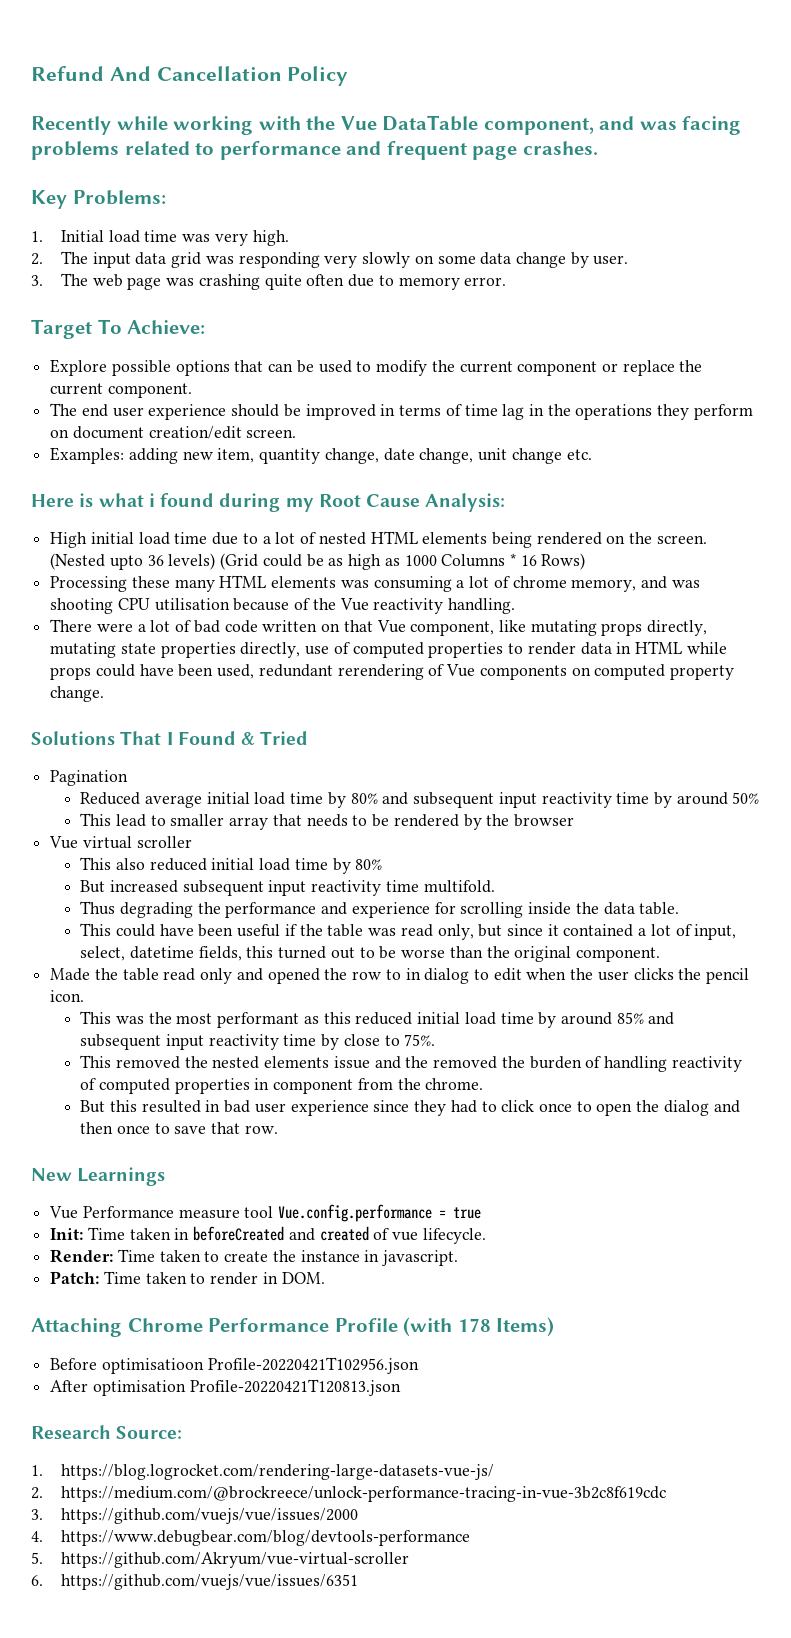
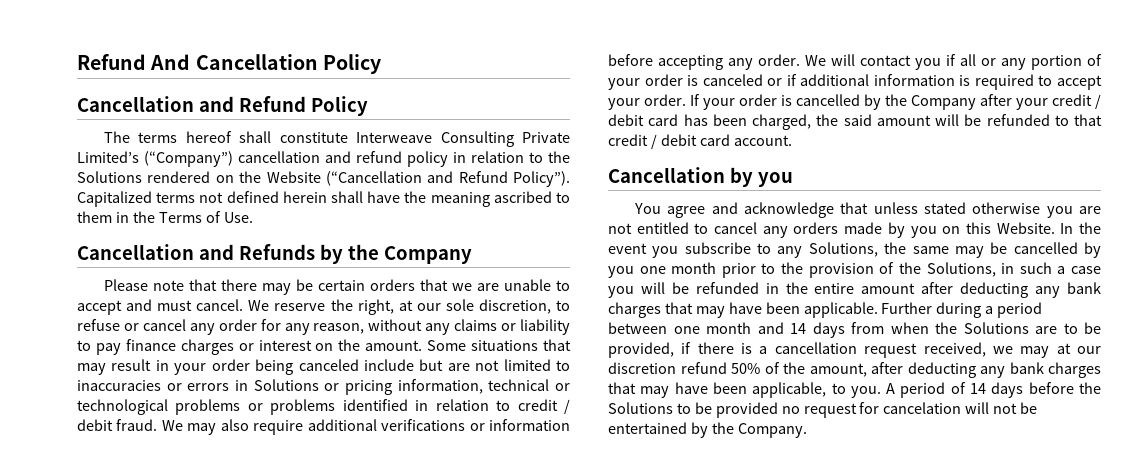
- Recently while working with the Vue DataTable component, and was facing problems related to performance and frequent page crashes.
- Key Problems:
- 1. Initial load time was very high.
- 2. The input data grid was responding very slowly on some data change by user.
- 3. The web page was crashing quite often due to memory error.
- Target To Achieve:
- Explore possible options that can be used to modify the current component or replace the current component.
- The end user experience should be improved in terms of time lag in the operations they perform on document creation/edit screen.
- Examples: adding new item, quantity change, date change, unit change etc.
- Here is what i found during my Root Cause Analysis:
- High initial load time due to a lot of nested HTML elements being rendered on the screen. (Nested upto 36 levels) (Grid could be as high as 1000 Columns * 16 Rows)
- Processing these many HTML elements was consuming a lot of chrome memory, and was shooting CPU utilisation because of the Vue reactivity handling.
- There were a lot of bad code written on that Vue component, like mutating props directly, mutating state properties directly, use of computed properties to render data in HTML while props could have been used, redundant rerendering of Vue components on computed property change.
- Solutions That I Found & Tried
- Pagination
- Reduced average initial load time by 80% and subsequent input reactivity time by around 50%
- This lead to smaller array that needs to be rendered by the browser
- Vue virtual scroller
- This also reduced initial load time by 80%
- But increased subsequent input reactivity time multifold.
- Thus degrading the performance and experience for scrolling inside the data table.
- This could have been useful if the table was read only, but since it contained a lot of input, select, datetime fields, this turned out to be worse than the original component.
- Made the table read only and opened the row to in dialog to edit when the user clicks the pencil icon.
- This was the most performant as this reduced initial load time by around 85% and subsequent input reactivity time by close to 75%.
- This removed the nested elements issue and the removed the burden of handling reactivity of computed properties in component from the chrome.
- But this resulted in bad user experience since they had to click once to open the dialog and then once to save that row.
- New Learnings
- Vue Performance measure tool Vue.config.performance = true
- Init: Time taken in beforeCreated and created of vue lifecycle.
- Render: Time taken to create the instance in javascript.
- Patch: Time taken to render in DOM.
- Attaching Chrome Performance Profile (with 178 Items)
- Before optimisatioon Profile-20220421T102956.json
- After optimisation Profile-20220421T120813.json
- Research Source:
- 1. https://blog.logrocket.com/rendering-large-datasets-vue-js/
- 2. https://medium.com/@brockreece/unlock-performance-tracing-in-vue-3b2c8f619cdc
- 3. https://github.com/vuejs/vue/issues/2000
- 4. https://www.debugbear.com/blog/devtools-performance
- 5. https://github.com/Akryum/vue-virtual-scroller
- 6. https://github.com/vuejs/vue/issues/6351
+ Cancellation and Refund Policy
+ The terms hereof shall constitute Interweave Consulting Private Limited’s (“Company”) cancellation and refund policy in relation to the Solutions rendered on the Website (“Cancellation and Refund Policy”). Capitalized terms not defined herein shall have the meaning ascribed to them in the Terms of Use.
+ Cancellation and Refunds by the Company
+ Please note that there may be certain orders that we are unable to accept and must cancel. We reserve the right, at our sole discretion, to refuse or cancel any order for any reason, without any claims or liability to pay finance charges or interest on the amount. Some situations that may result in your order being canceled include but are not limited to inaccuracies or errors in Solutions or pricing information, technical or technological problems or problems identified in relation to credit / debit fraud. We may also require additional verifications or information before accepting any order. We will contact you if all or any portion of your order is canceled or if additional information is required to accept your order. If your order is cancelled by the Company after your credit / debit card has been charged, the said amount will be refunded to that credit / debit card account.
+ Cancellation by you
+ You agree and acknowledge that unless stated otherwise you are not entitled to cancel any orders made by you on this Website. In the event you subscribe to any Solutions, the same may be cancelled by you one month prior to the provision of the Solutions, in such a case you will be refunded in the entire amount after deducting any bank charges that may have been applicable. Further during a period between one month and 14 days from when the Solutions are to be provided, if there is a cancellation request received, we may at our discretion refund 50% of the amount, after deducting any bank charges that may have been applicable, to you. A period of 14 days before the Solutions to be provided no request for cancelation will not be entertained by the Company.

